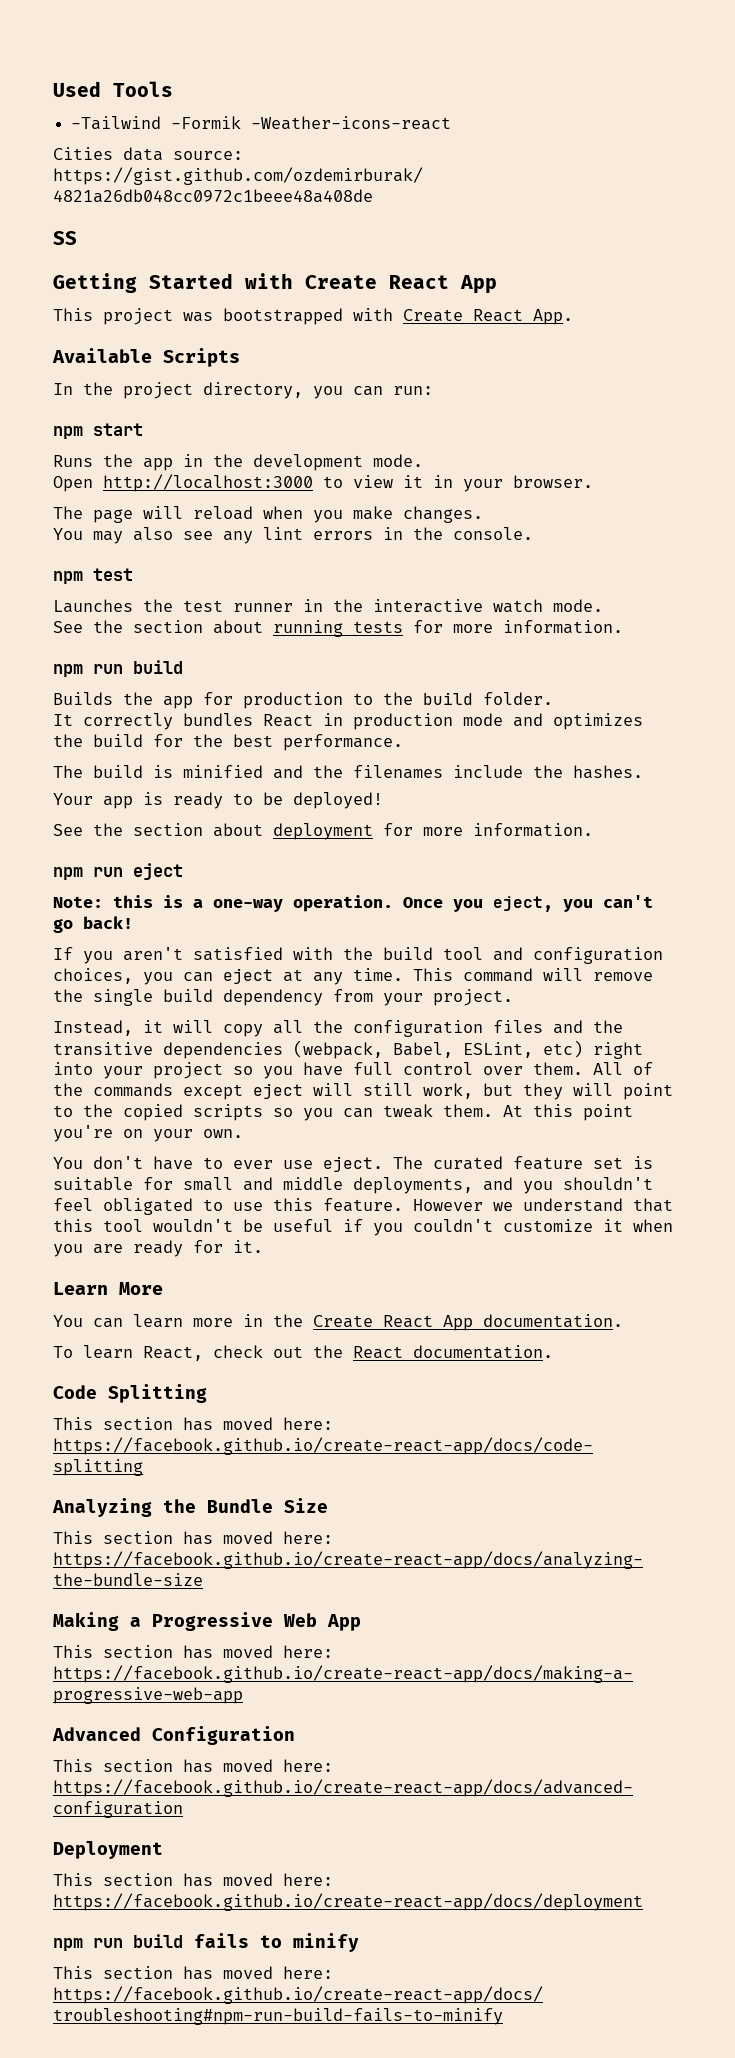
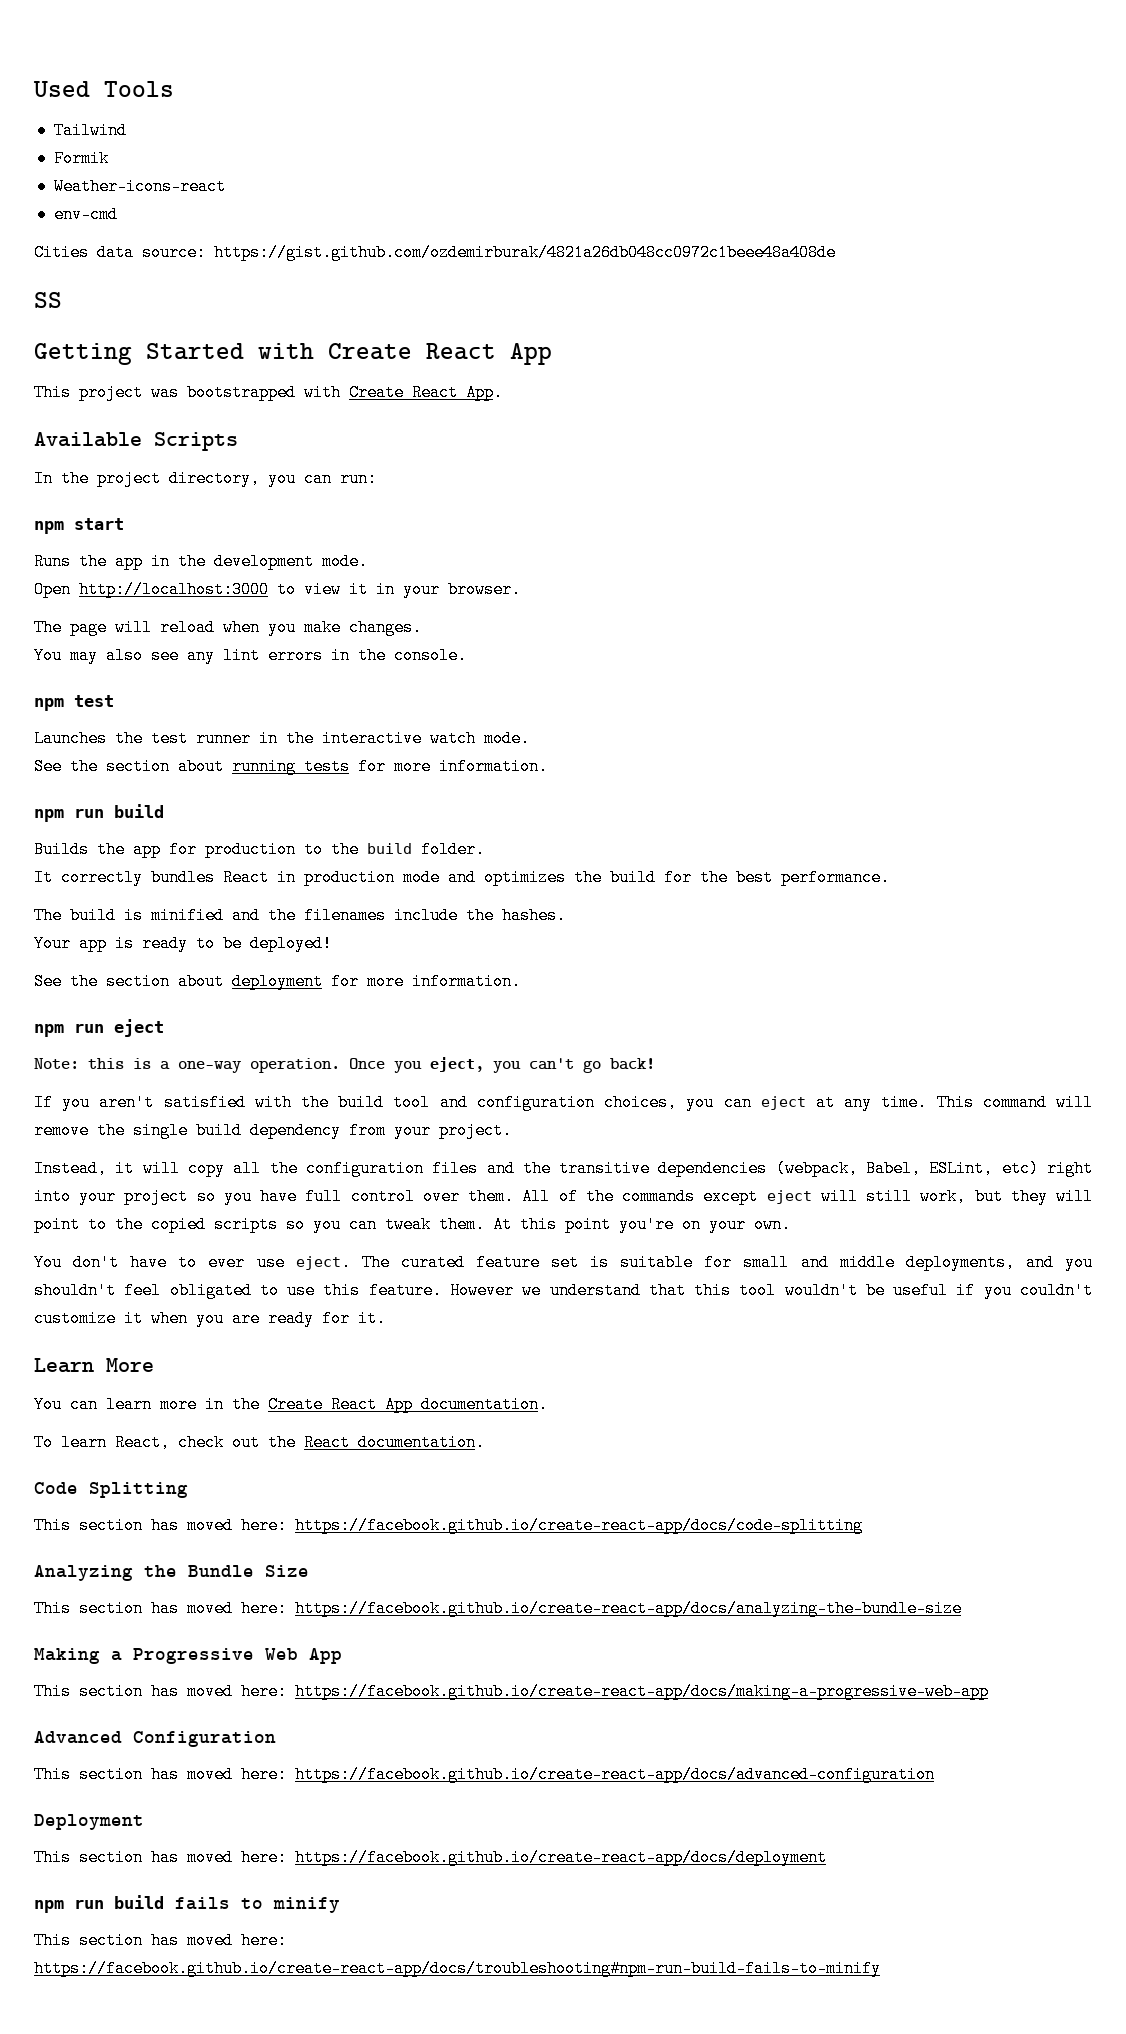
- -Tailwind -Formik -Weather-icons-react
+ Tailwind
+ Formik
+ Weather-icons-react
+ env-cmd

